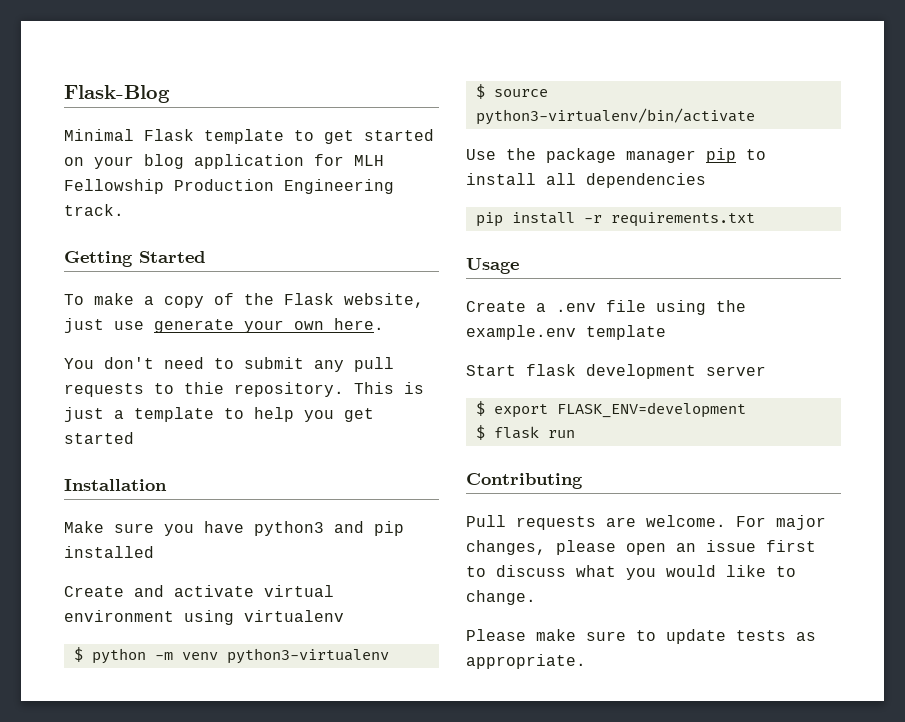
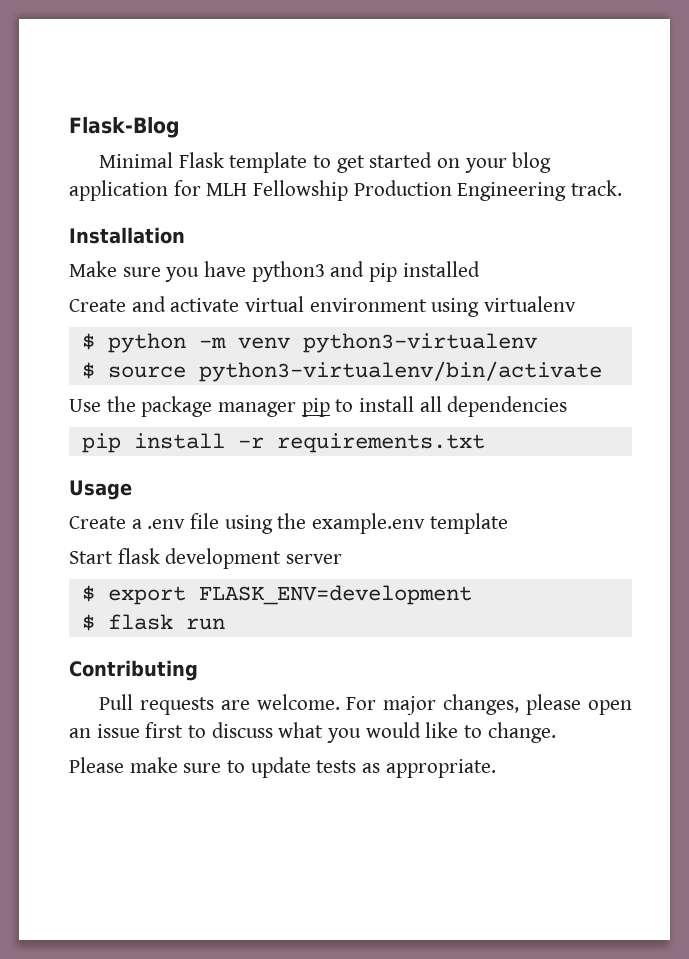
- Getting Started
- To make a copy of the Flask website, just use generate your own here.
- You don't need to submit any pull requests to thie repository. This is just a template to help you get started

